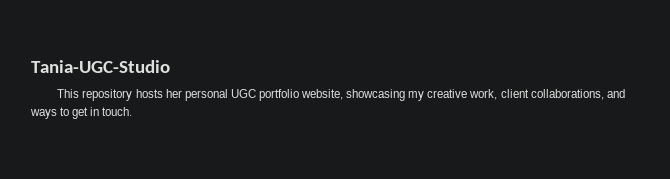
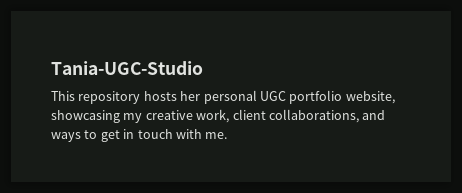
- This repository hosts her personal UGC portfolio website, showcasing my creative work, client collaborations, and ways to get in touch.
+ This repository hosts her personal UGC portfolio website, showcasing my creative work, client collaborations, and ways to get in touch with me.

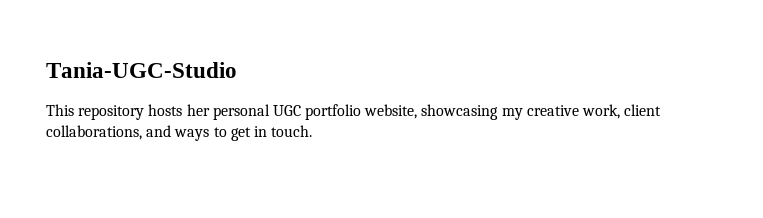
- This repository hosts her personal UGC portfolio website, showcasing my creative work, client collaborations, and ways to get in touch with me.
+ This repository hosts her personal UGC portfolio website, showcasing my creative work, client collaborations, and ways to get in touch.

